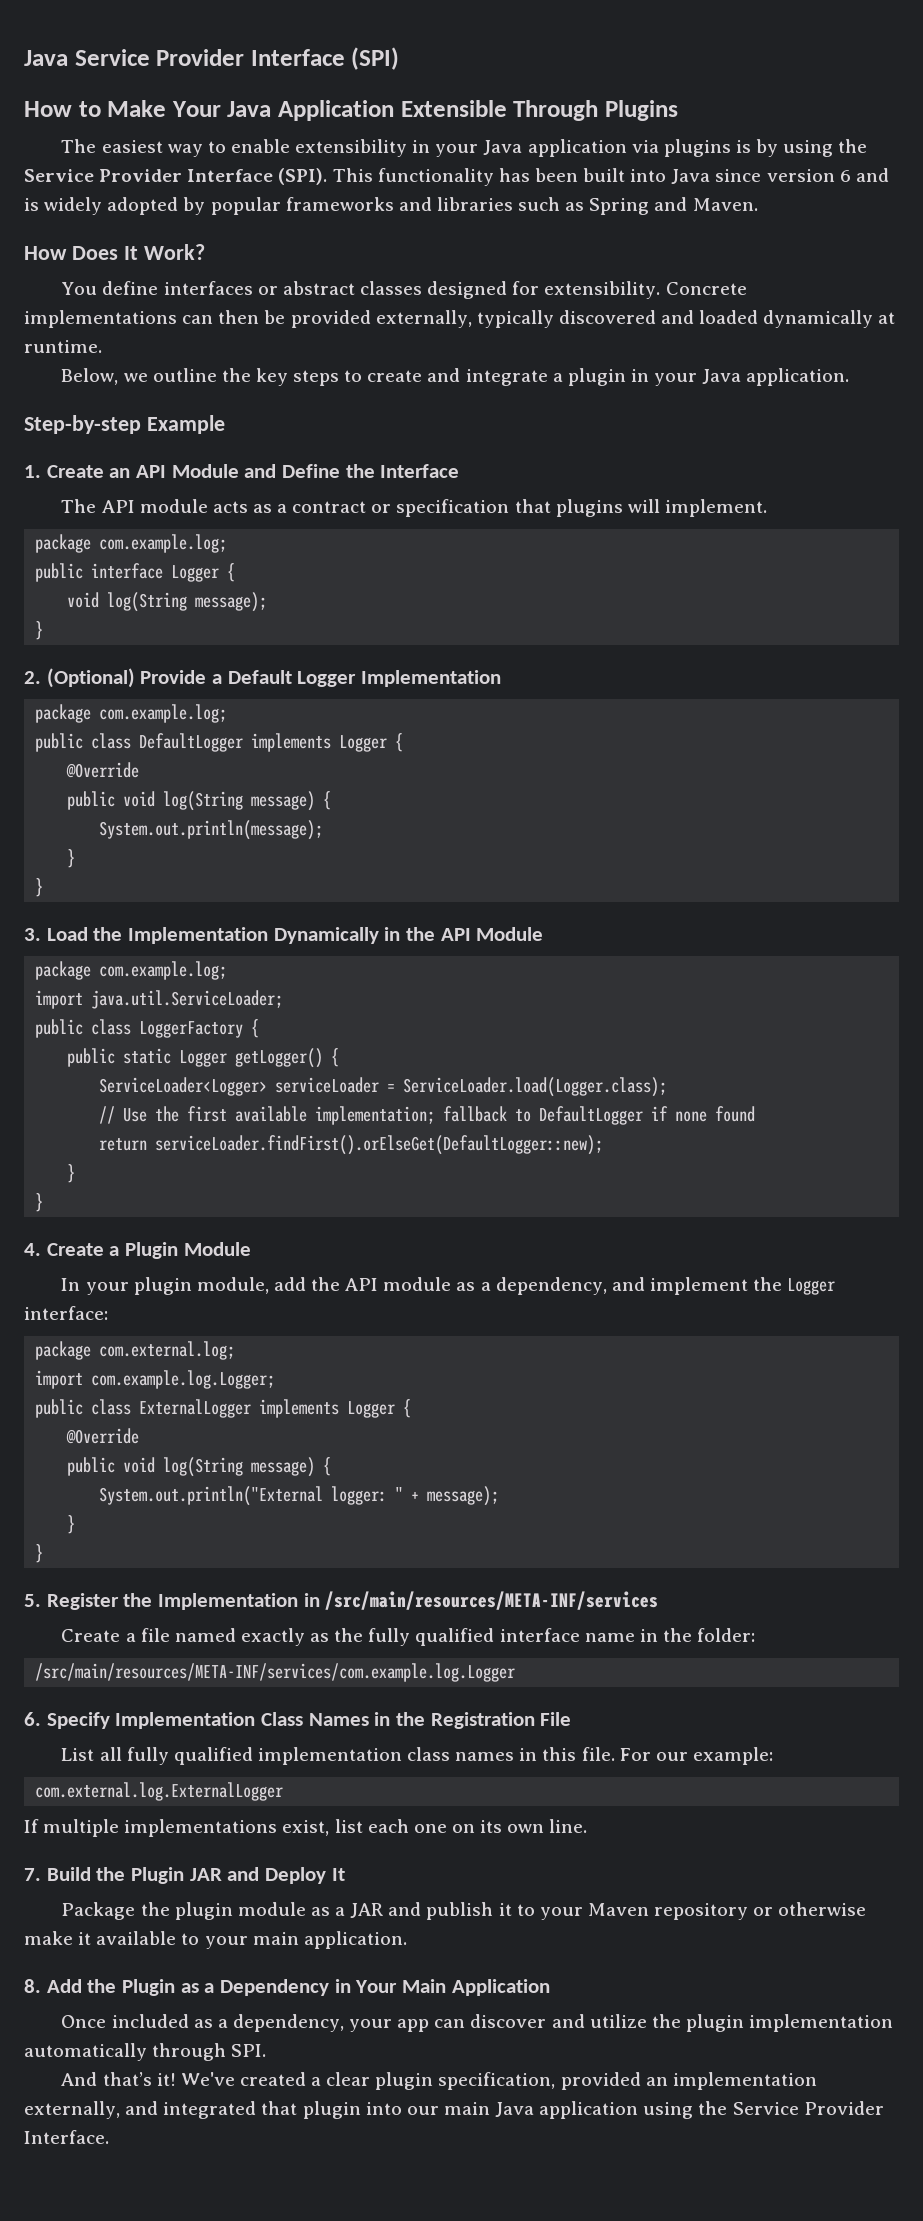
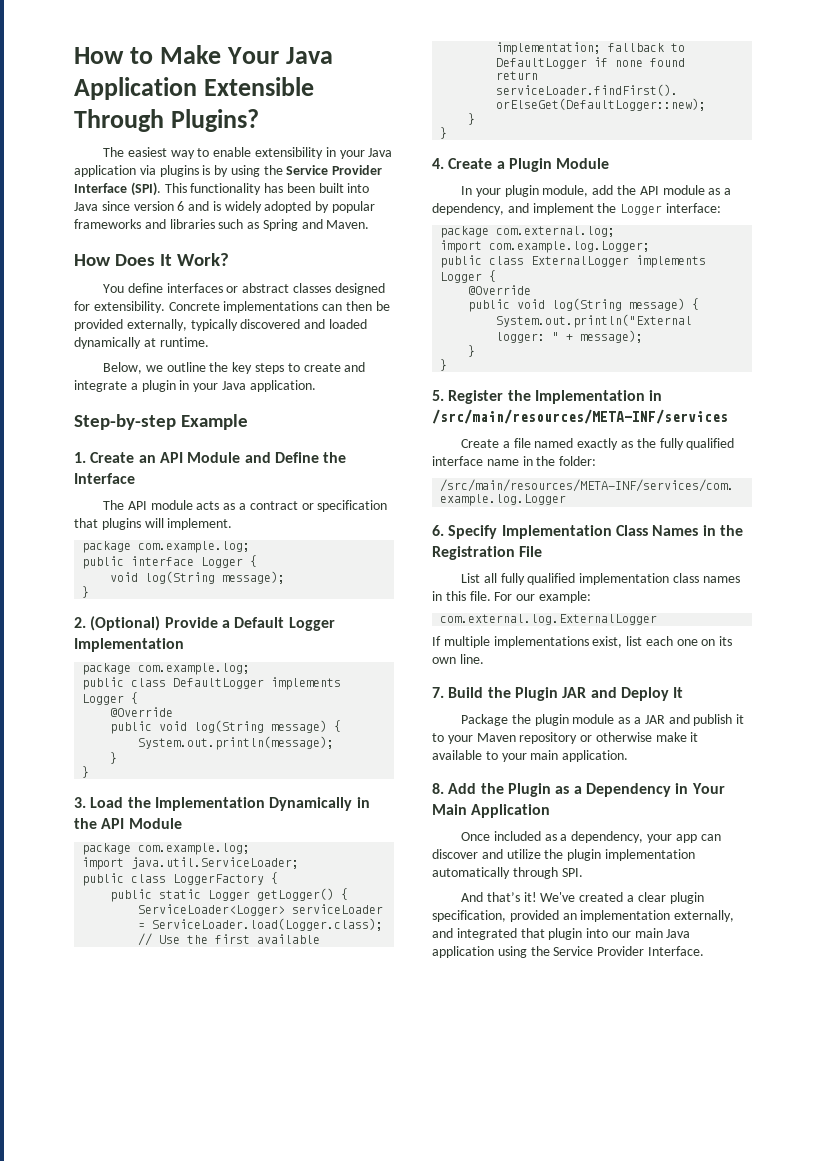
- Java Service Provider Interface (SPI)
- How to Make Your Java Application Extensible Through Plugins
+ How to Make Your Java Application Extensible Through Plugins?

